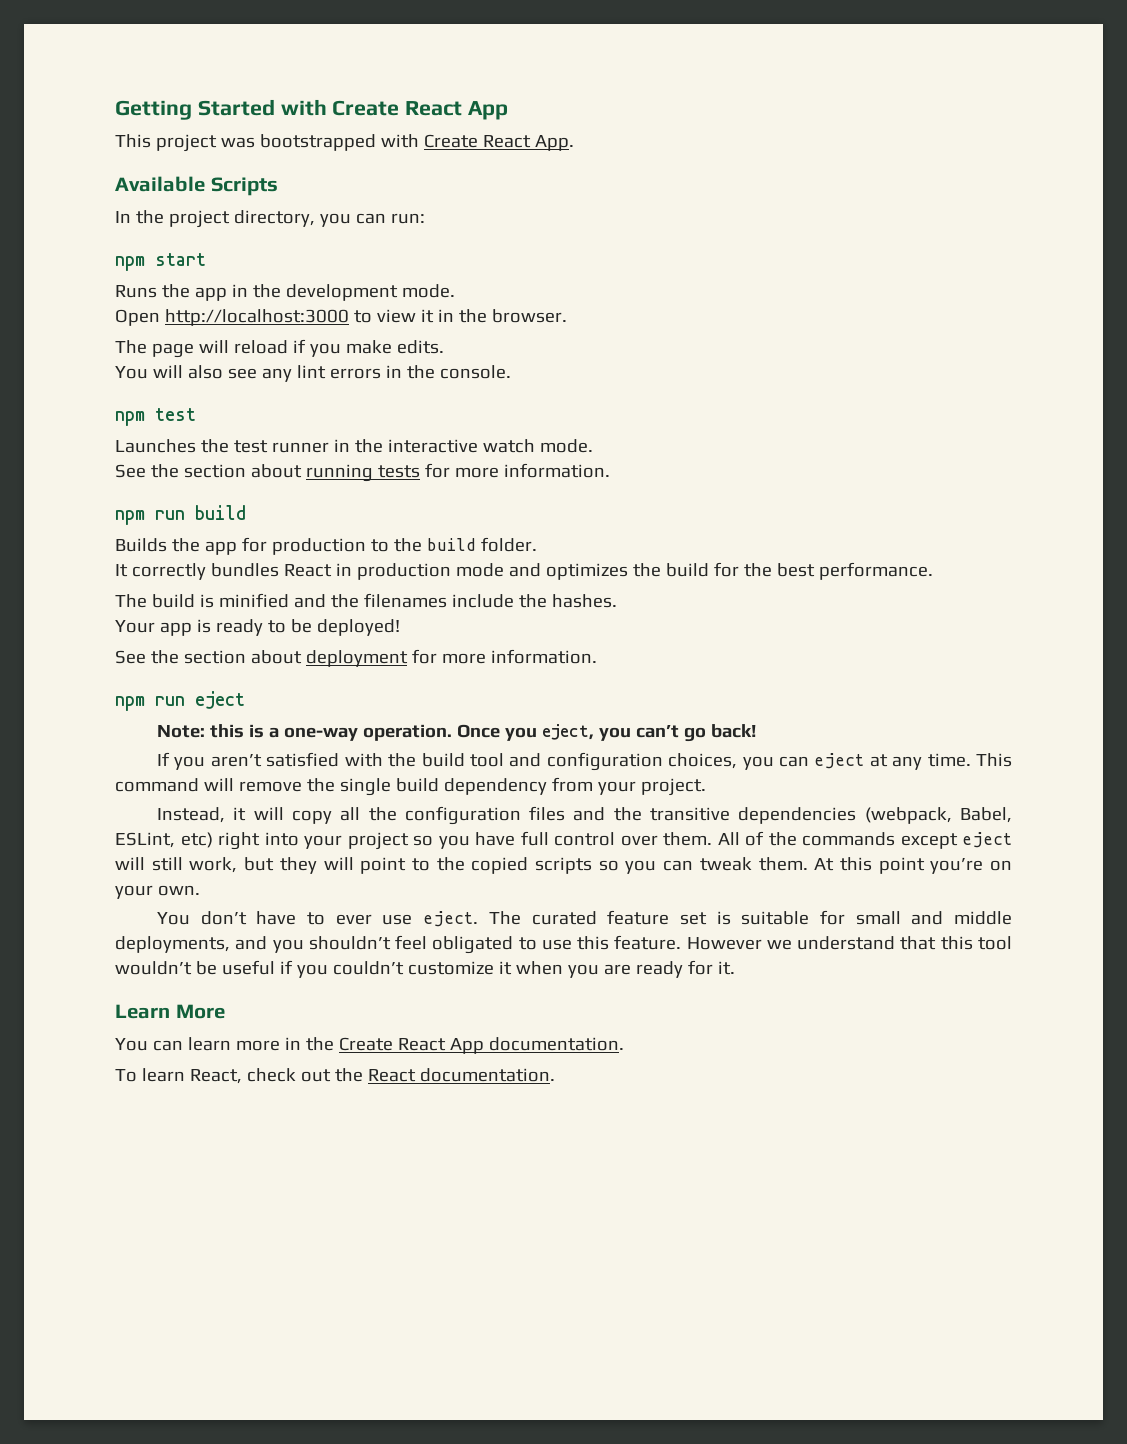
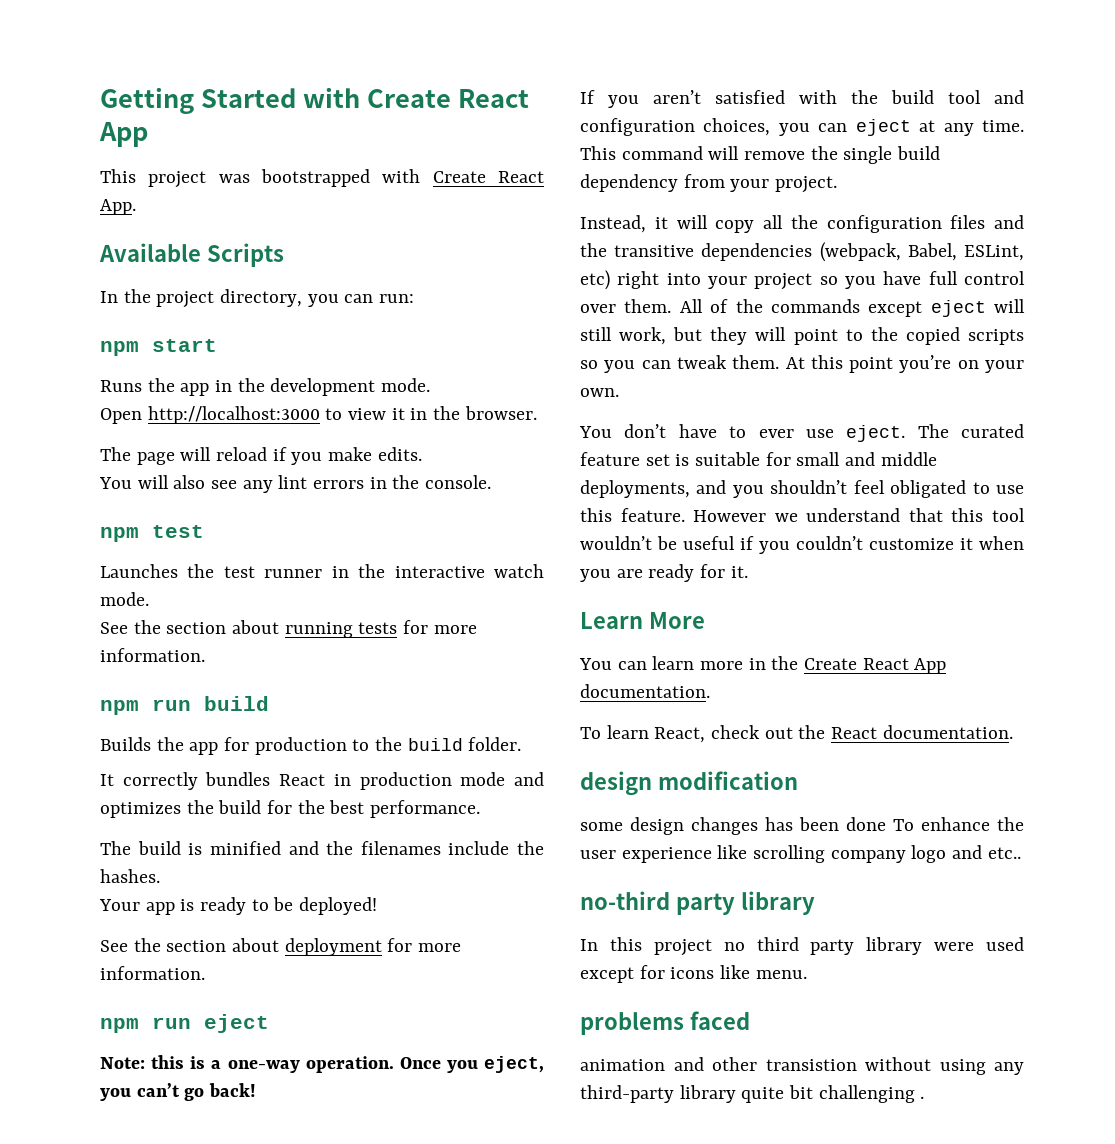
+ design modification
+ some design changes has been done To enhance the user experience like scrolling company logo and etc..
+ no-third party library
+ In this project no third party library were used except for icons like menu.
+ problems faced
+ animation and other transistion without using any third-party library quite bit challenging .

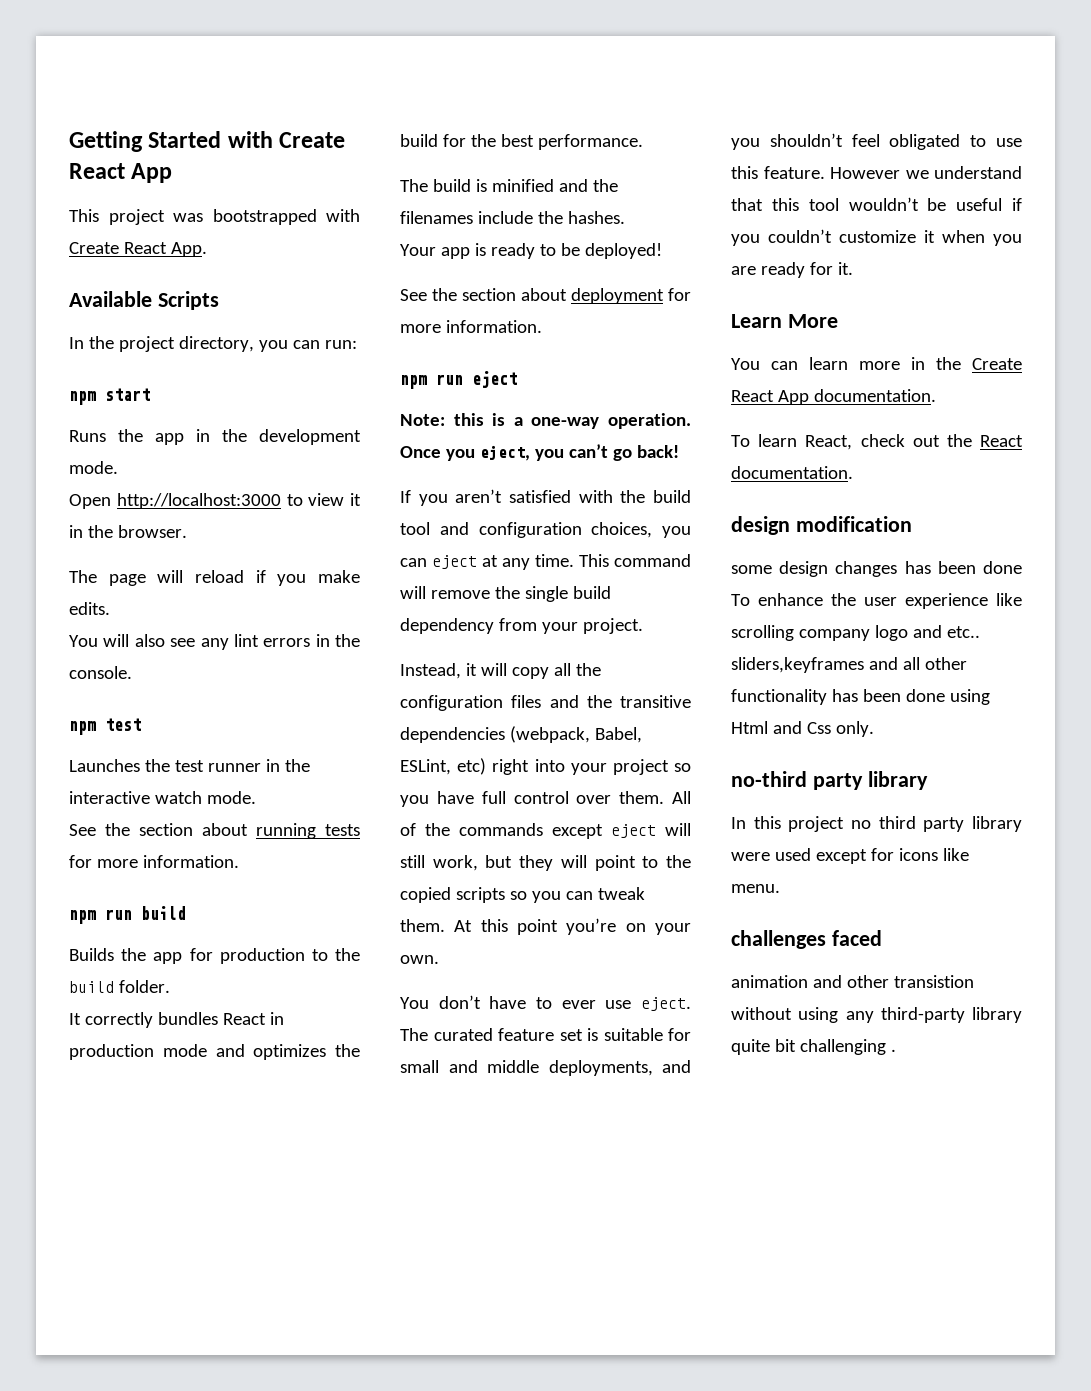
- some design changes has been done To enhance the user experience like scrolling company logo and etc..
+ some design changes has been done To enhance the user experience like scrolling company logo and etc.. sliders,keyframes and all other functionality has been done using Html and Css only.
- problems faced
+ challenges faced

